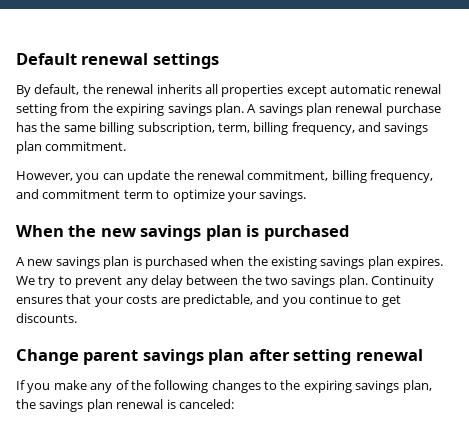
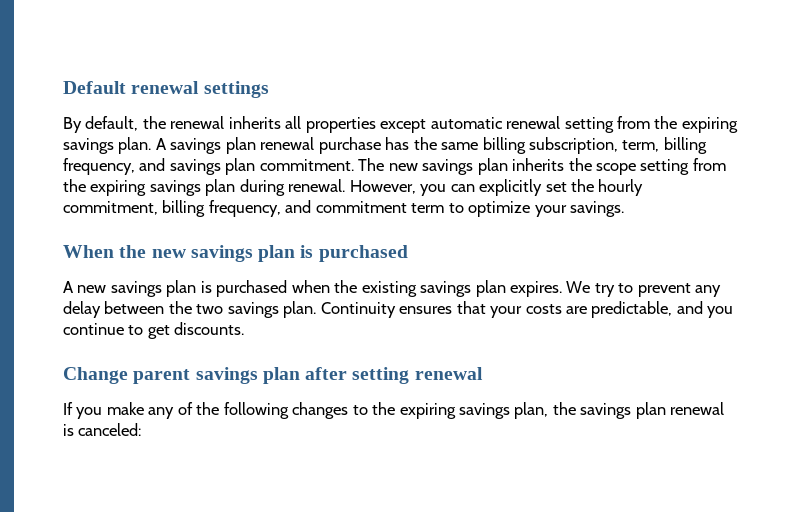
- A savings plan renewal purchase has the same billing subscription, term, billing frequency, and savings plan commitment.
- However, you can update the renewal commitment, billing frequency, and commitment term to optimize your savings.
+ A savings plan renewal purchase has the same billing subscription, term, billing frequency, and savings plan commitment. The new savings plan inherits the scope setting from the expiring savings plan during renewal. However, you can explicitly set the hourly commitment, billing frequency, and commitment term to optimize your savings.

